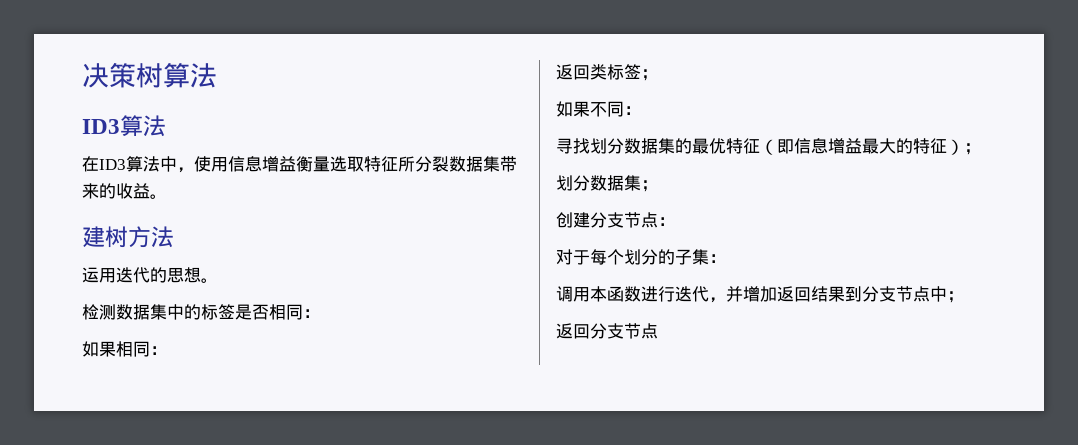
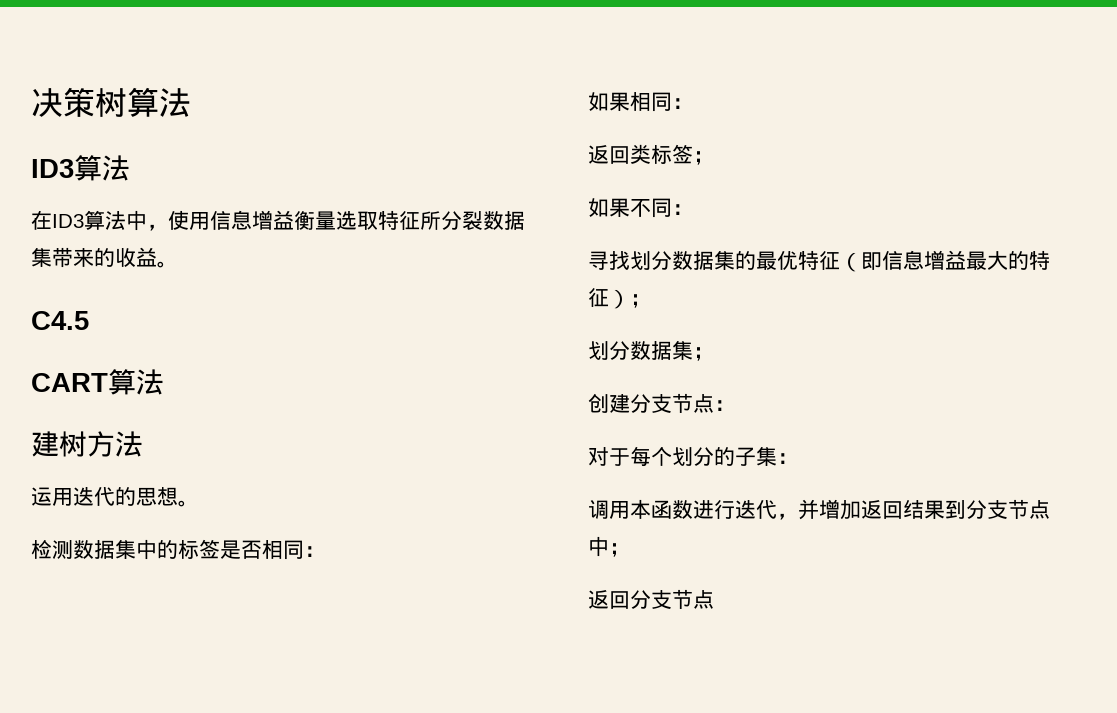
+ C4.5
+ CART算法

